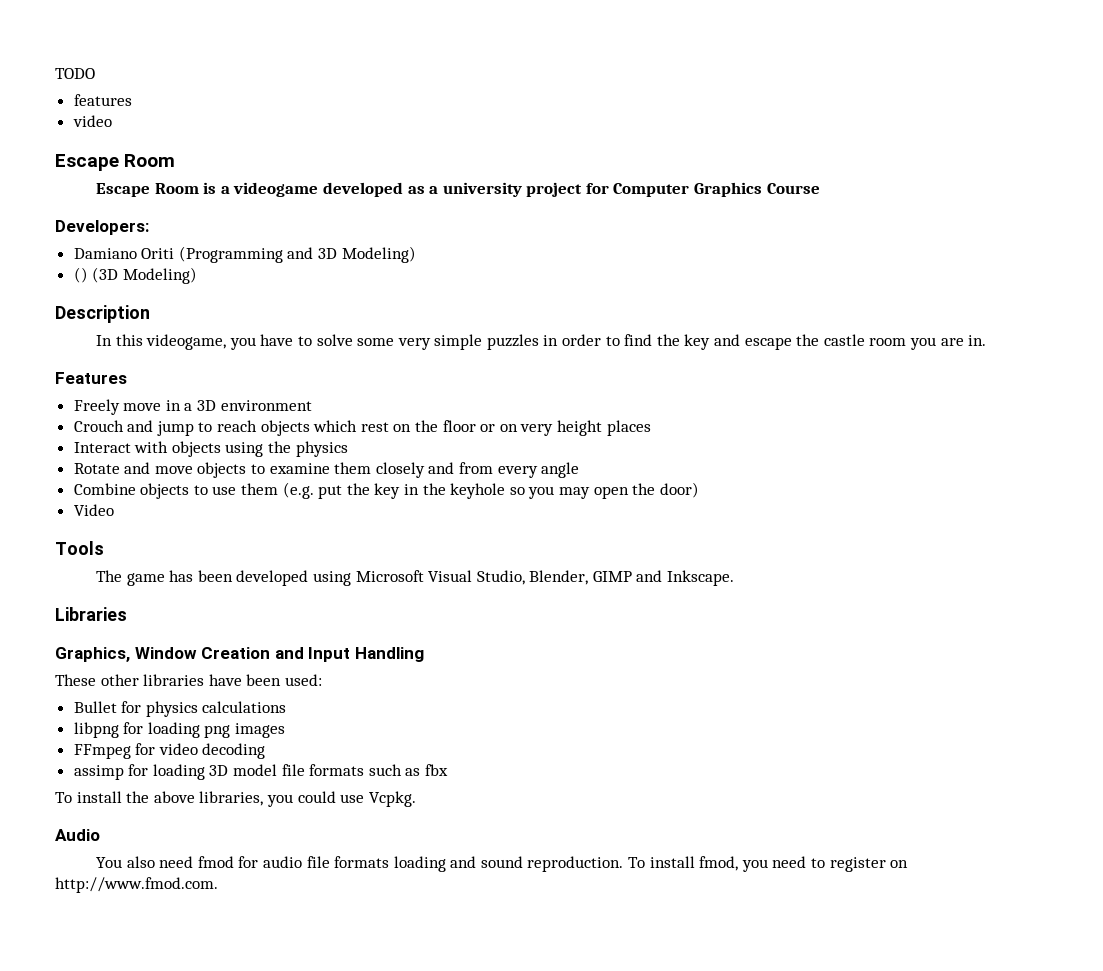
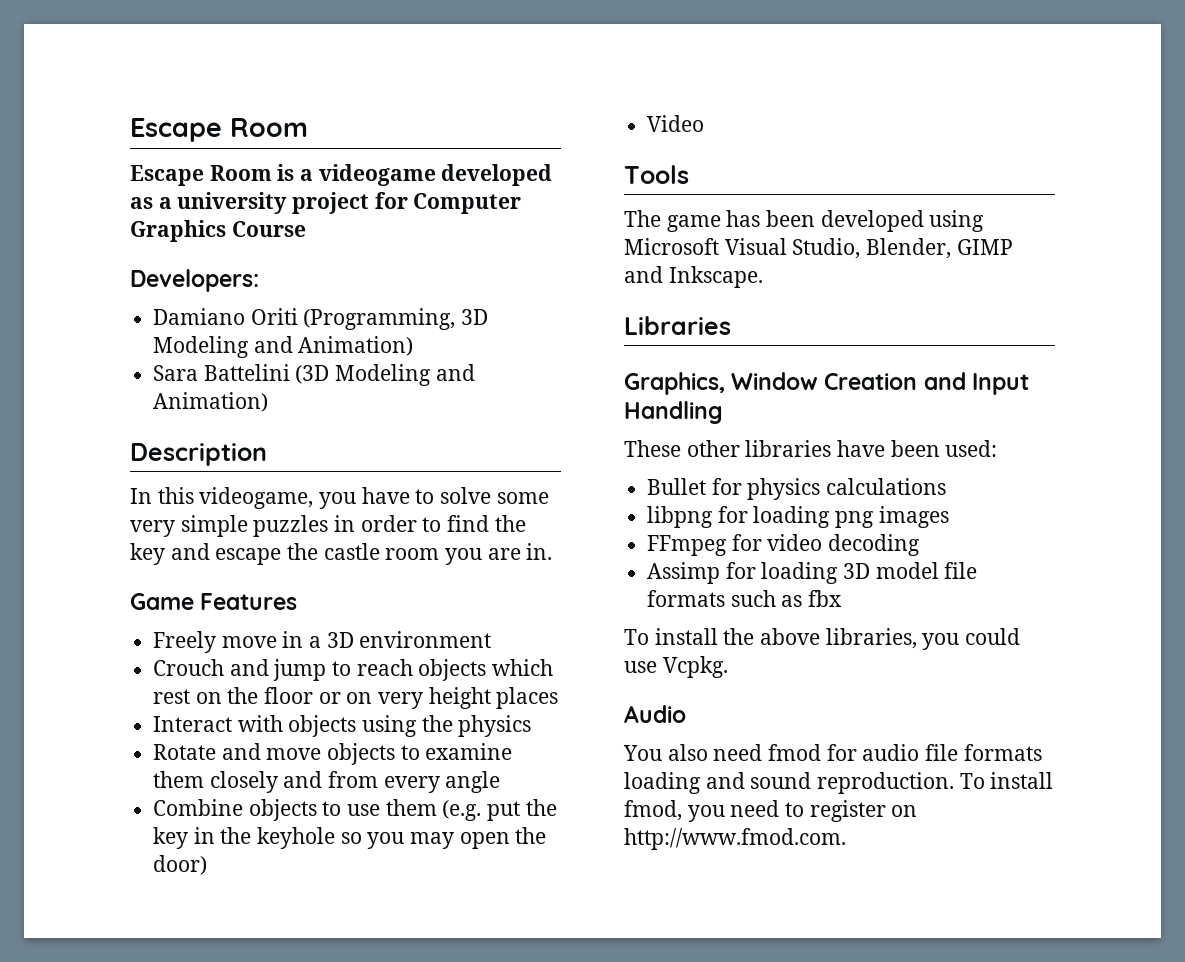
- TODO
- features
- video
- Damiano Oriti (Programming and 3D Modeling)
- () (3D Modeling)
+ Damiano Oriti (Programming, 3D Modeling and Animation)
+ Sara Battelini (3D Modeling and Animation)
- Features
+ Game Features
- assimp for loading 3D model file formats such as fbx
+ Assimp for loading 3D model file formats such as fbx

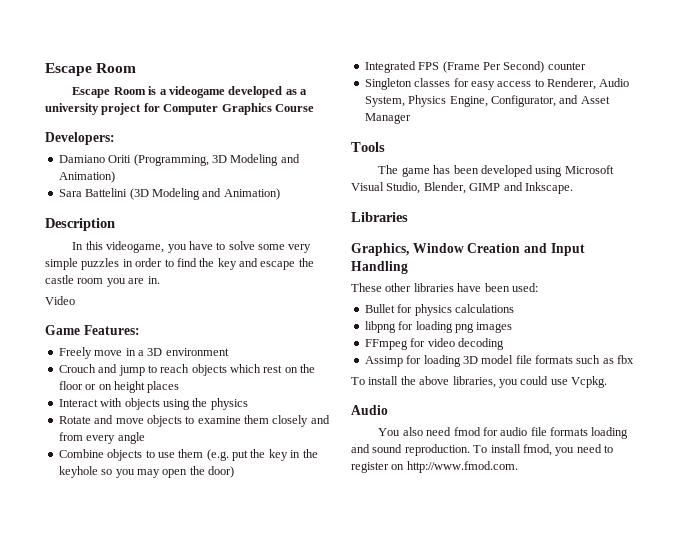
+ Video
- Game Features
+ Game Features:
- Crouch and jump to reach objects which rest on the floor or on very height places
+ Crouch and jump to reach objects which rest on the floor or on height places
- Video
+ Integrated FPS (Frame Per Second) counter
+ Singleton classes for easy access to Renderer, Audio System, Physics Engine, Configurator, and Asset Manager

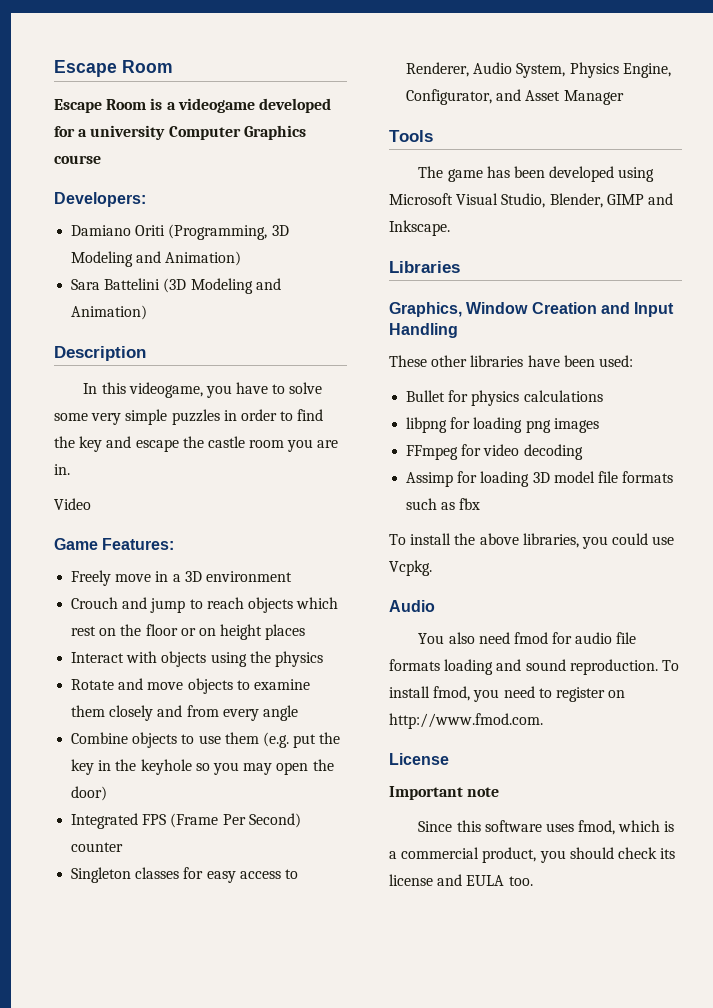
- Escape Room is a videogame developed as a university project for Computer Graphics Course
+ Escape Room is a videogame developed for a university Computer Graphics course
+ License
+ Important note
+ Since this software uses fmod, which is a commercial product, you should check its license and EULA too.

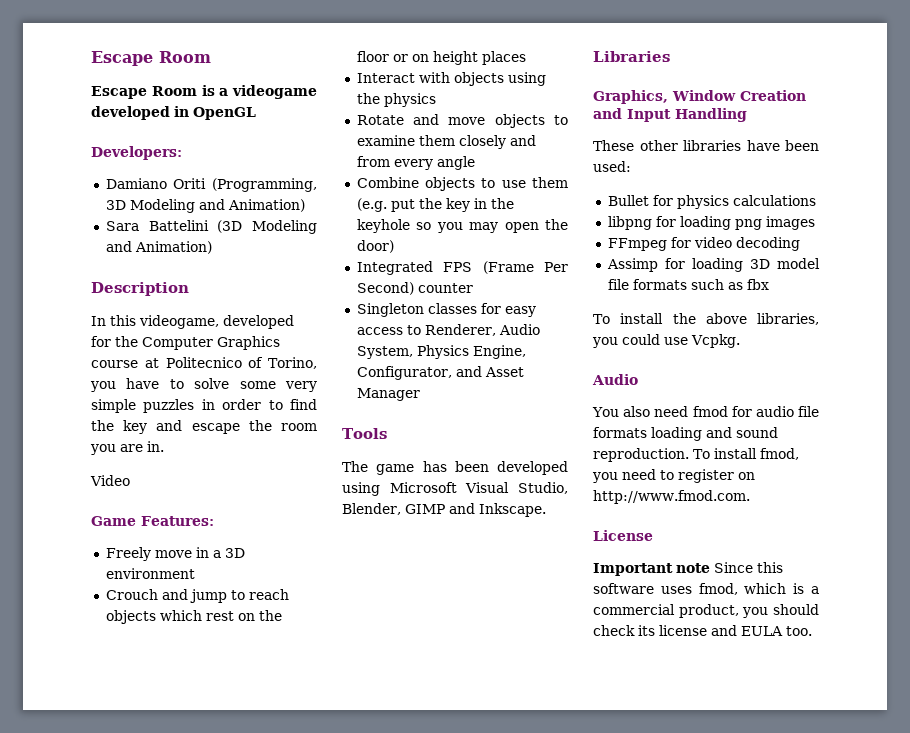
- Escape Room is a videogame developed for a university Computer Graphics course
+ Escape Room is a videogame developed in OpenGL
- In this videogame, you have to solve some very simple puzzles in order to find the key and escape the castle room you are in.
+ In this videogame, developed for the Computer Graphics course at Politecnico of Torino, you have to solve some very simple puzzles in order to find the key and escape the room you are in.
- Important note
- Since this software uses fmod, which is a commercial product, you should check its license and EULA too.
+ Important note Since this software uses fmod, which is a commercial product, you should check its license and EULA too.

